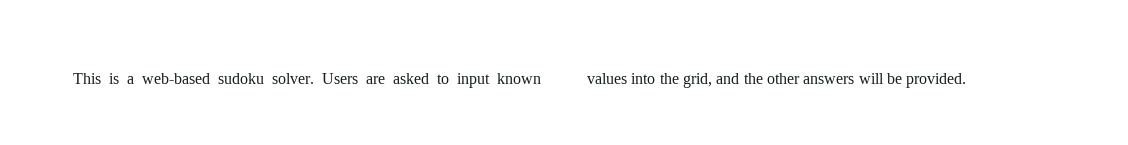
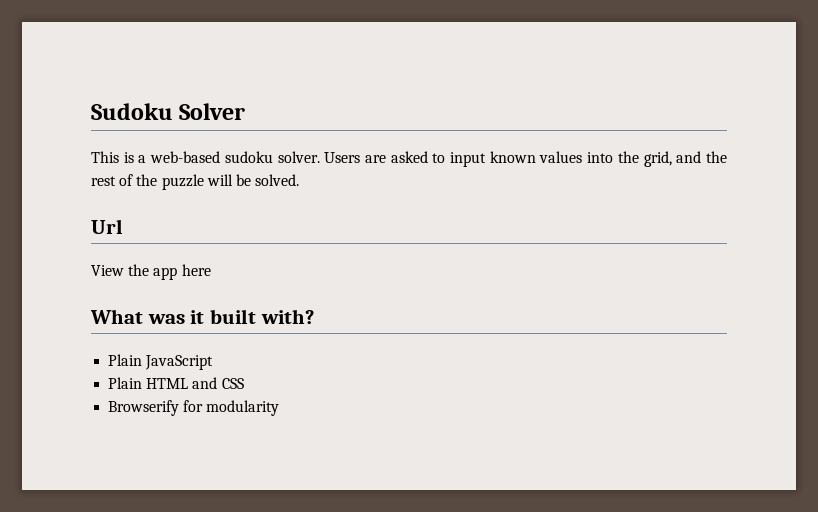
+ Sudoku Solver
- Users are asked to input known values into the grid, and the other answers will be provided.
+ Users are asked to input known values into the grid, and the rest of the puzzle will be solved.
+ Url
+ View the app here
+ What was it built with?
+ Plain JavaScript
+ Plain HTML and CSS
+ Browserify for modularity

